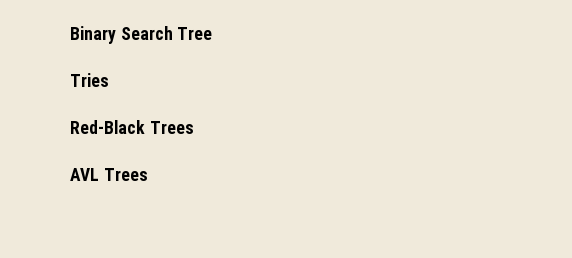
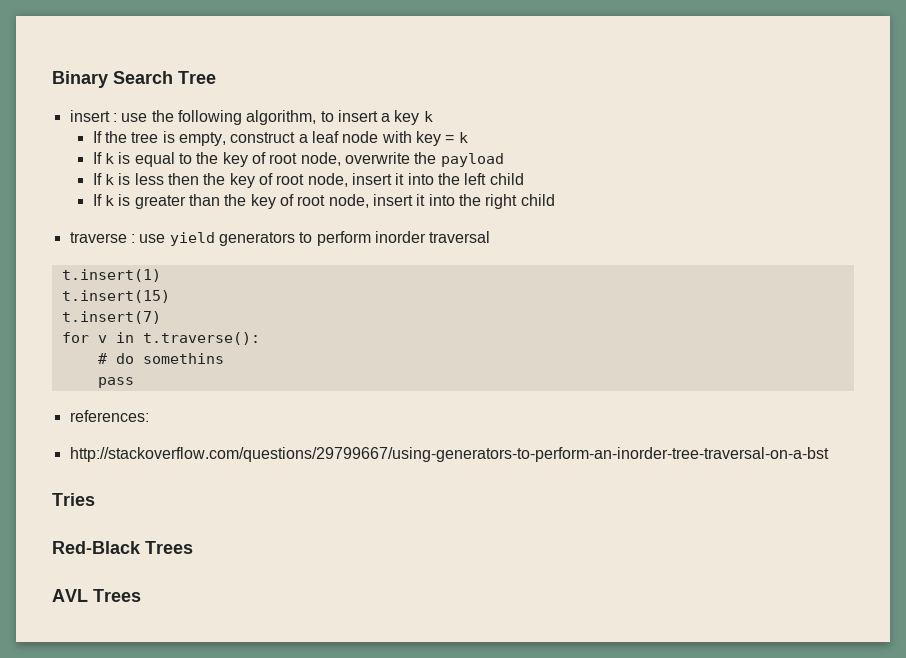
+ insert : use the following algorithm, to insert a key k
+ If the tree is empty, construct a leaf node with key = k
+ If k is equal to the key of root node, overwrite the payload
+ If k is less then the key of root node, insert it into the left child
+ If k is greater than the key of root node, insert it into the right child
+ traverse : use yield generators to perform inorder traversal
+ t.insert(1)
+ t.insert(15)
+ t.insert(7)
+ for v in t.traverse():
+ # do somethins
+ pass
+ references:
+ http://stackoverflow.com/questions/29799667/using-generators-to-perform-an-inorder-tree-traversal-on-a-bst

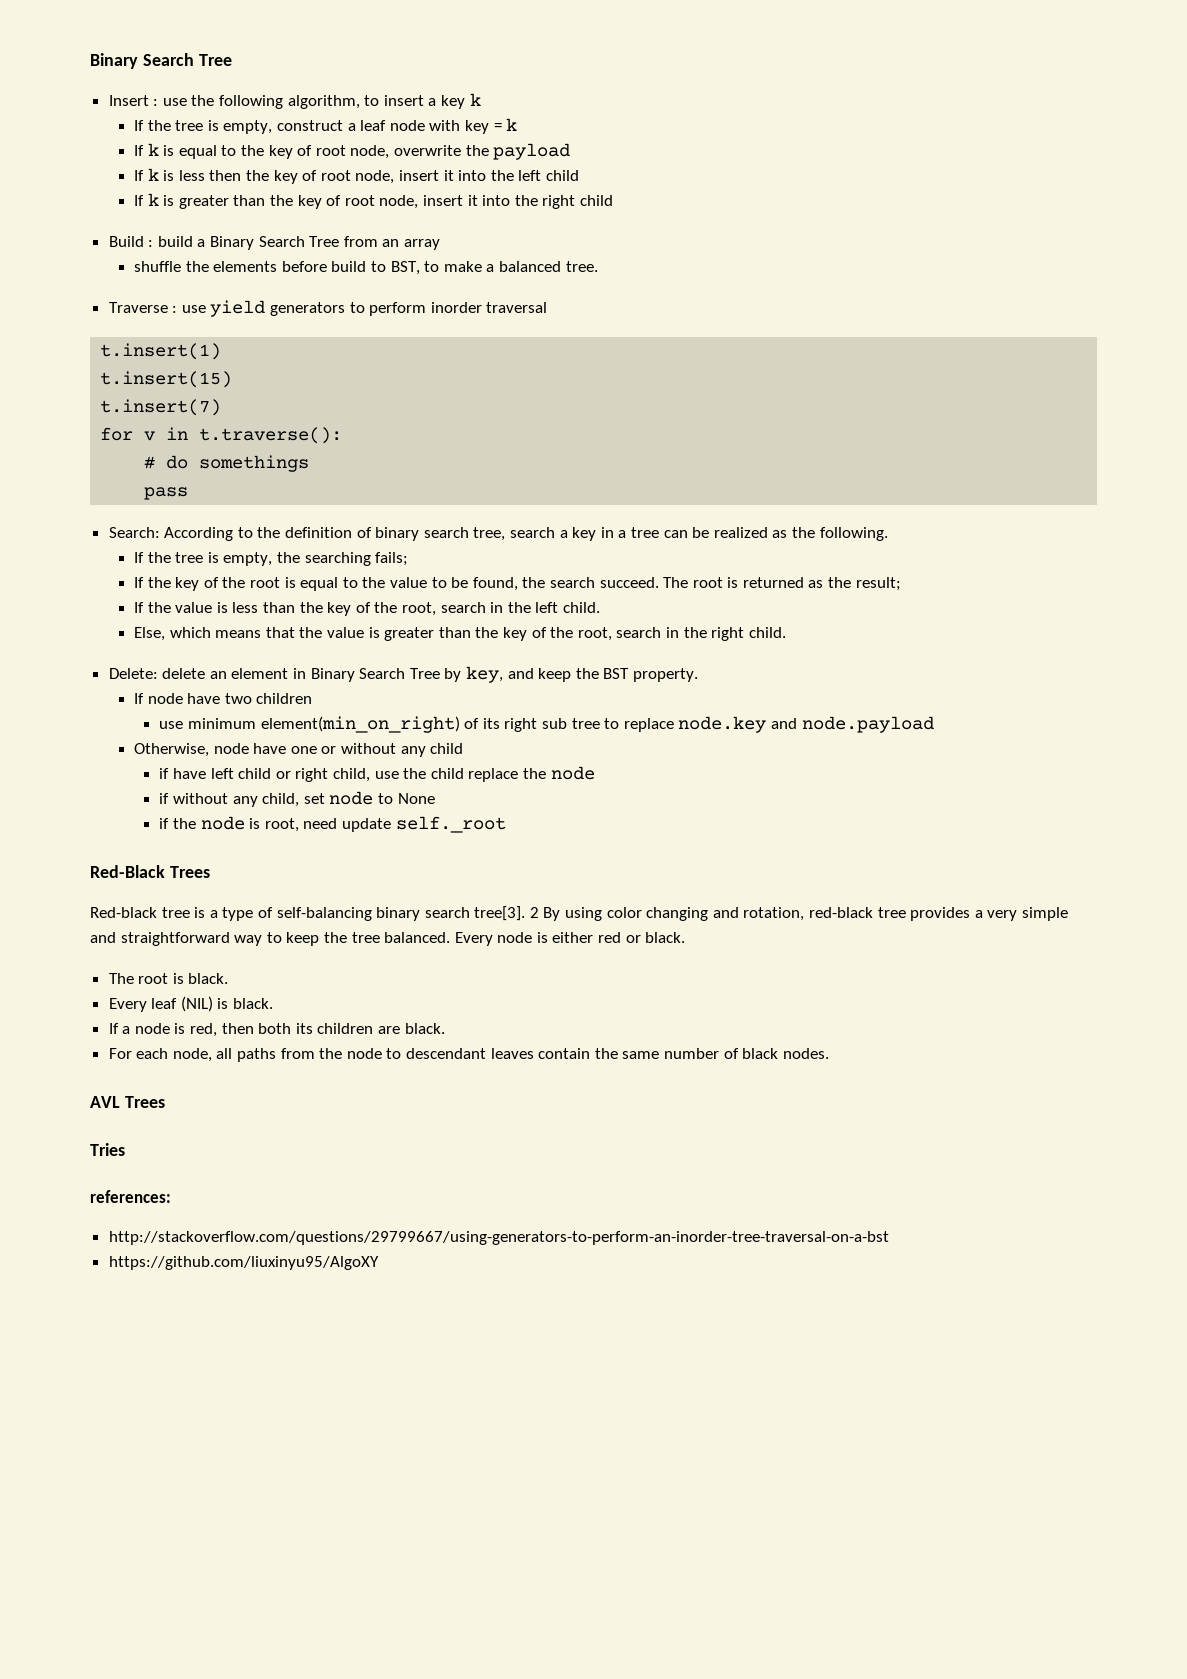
- insert : use the following algorithm, to insert a key k
+ Insert : use the following algorithm, to insert a key k
- traverse : use yield generators to perform inorder traversal
+ Build : build a Binary Search Tree from an array
+ shuffle the elements before build to BST, to make a balanced tree.
+ Traverse : use yield generators to perform inorder traversal
- # do somethins
+ # do somethings
+ Search: According to the definition of binary search tree, search a key in a tree can be realized as the following.
+ If the tree is empty, the searching fails;
+ If the key of the root is equal to the value to be found, the search succeed. The root is returned as the result;
+ If the value is less than the key of the root, search in the left child.
+ Else, which means that the value is greater than the key of the root, search in the right child.
+ Delete: delete an element in Binary Search Tree by key, and keep the BST property.
+ If node have two children
+ use minimum element(min_on_right) of its right sub tree to replace node.key and node.payload
+ Otherwise, node have one or without any child
+ if have left child or right child, use the child replace the node
+ if without any child, set node to None
+ if the node is root, need update self._root
+ Red-Black Trees
+ Red-black tree is a type of self-balancing binary search tree[3]. 2 By using color changing and rotation, red-black tree provides a very simple and straightforward way to keep the tree balanced. Every node is either red or black.
+ The root is black.
+ Every leaf (NIL) is black.
+ If a node is red, then both its children are black.
+ For each node, all paths from the node to descendant leaves contain the same number of black nodes.
+ AVL Trees
+ Tries
  references:
  http://stackoverflow.com/questions/29799667/using-generators-to-perform-an-inorder-tree-traversal-on-a-bst
- Tries
- Red-Black Trees
- AVL Trees
+ https://github.com/liuxinyu95/AlgoXY

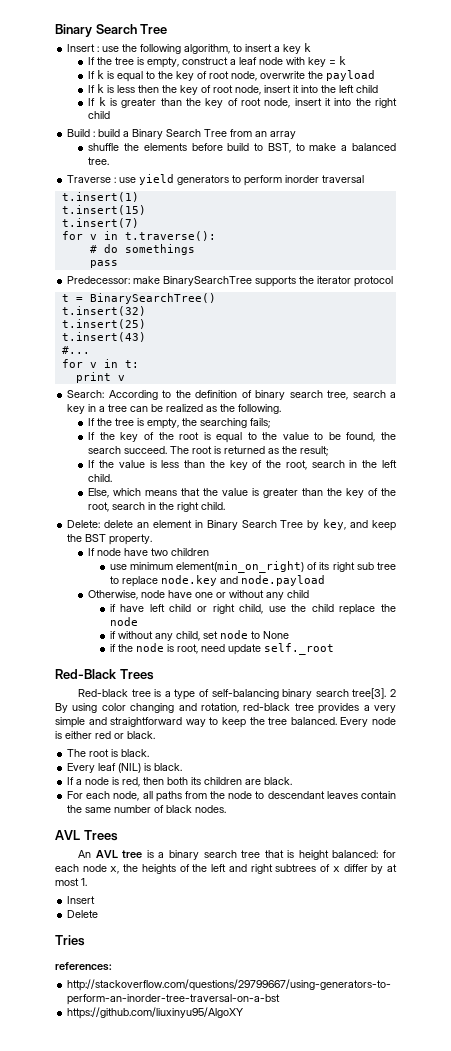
+ Predecessor: make BinarySearchTree supports the iterator protocol
+ t = BinarySearchTree()
+ t.insert(32)
+ t.insert(25)
+ t.insert(43)
+ #...
+ for v in t:
+ print v
+ An AVL tree is a binary search tree that is height balanced: for each node x, the heights of the left and right subtrees of x differ by at most 1.
+ Insert
+ Delete

